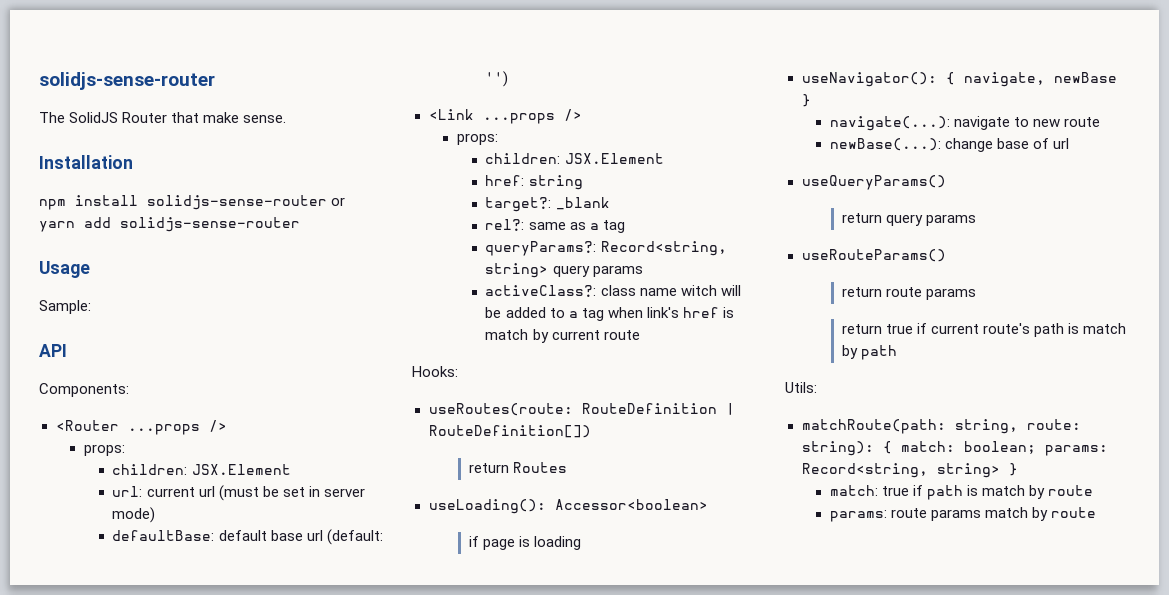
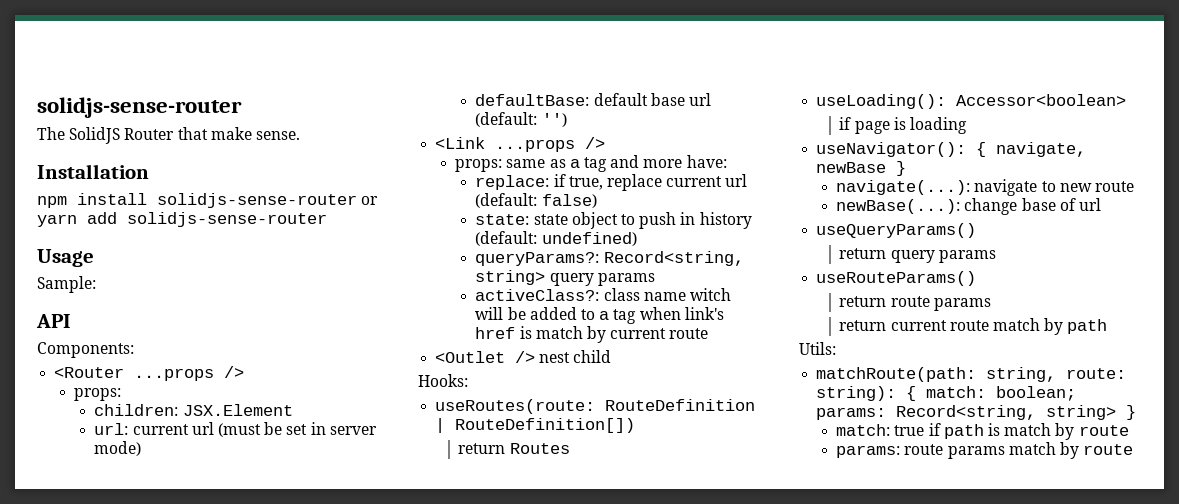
  <Link ...props />
- props:
- children: JSX.Element
- href: string
- target?: _blank
- rel?: same as a tag
+ props: same as a tag and more have:
+ replace: if true, replace current url (default: false)
+ state: state object to push in history (default: undefined)
+ <Outlet /> nest child
- return true if current route's path is match by path
+ return current route match by path

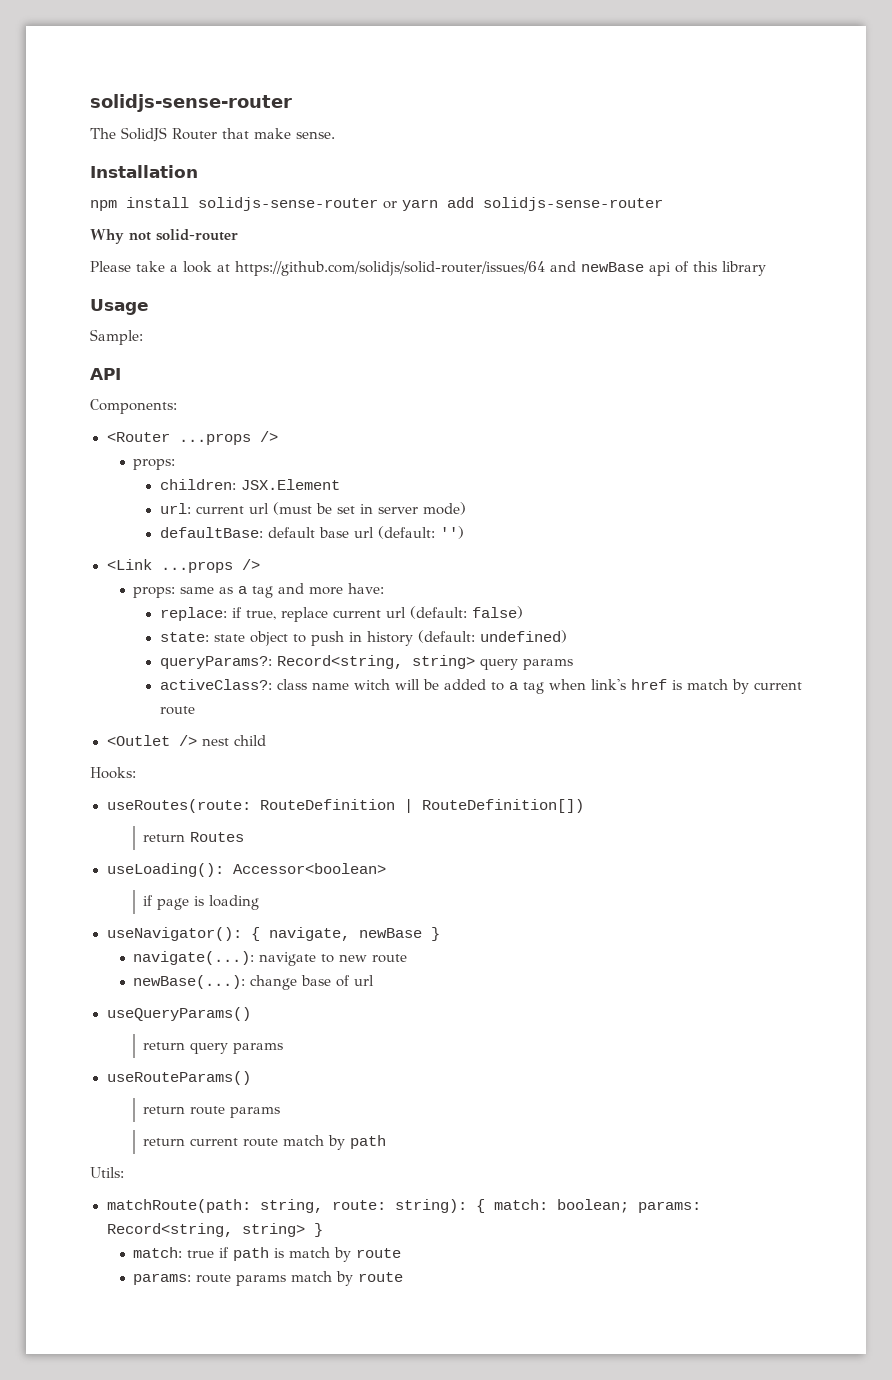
+ Why not solid-router
+ Please take a look at https://github.com/solidjs/solid-router/issues/64 and newBase api of this library

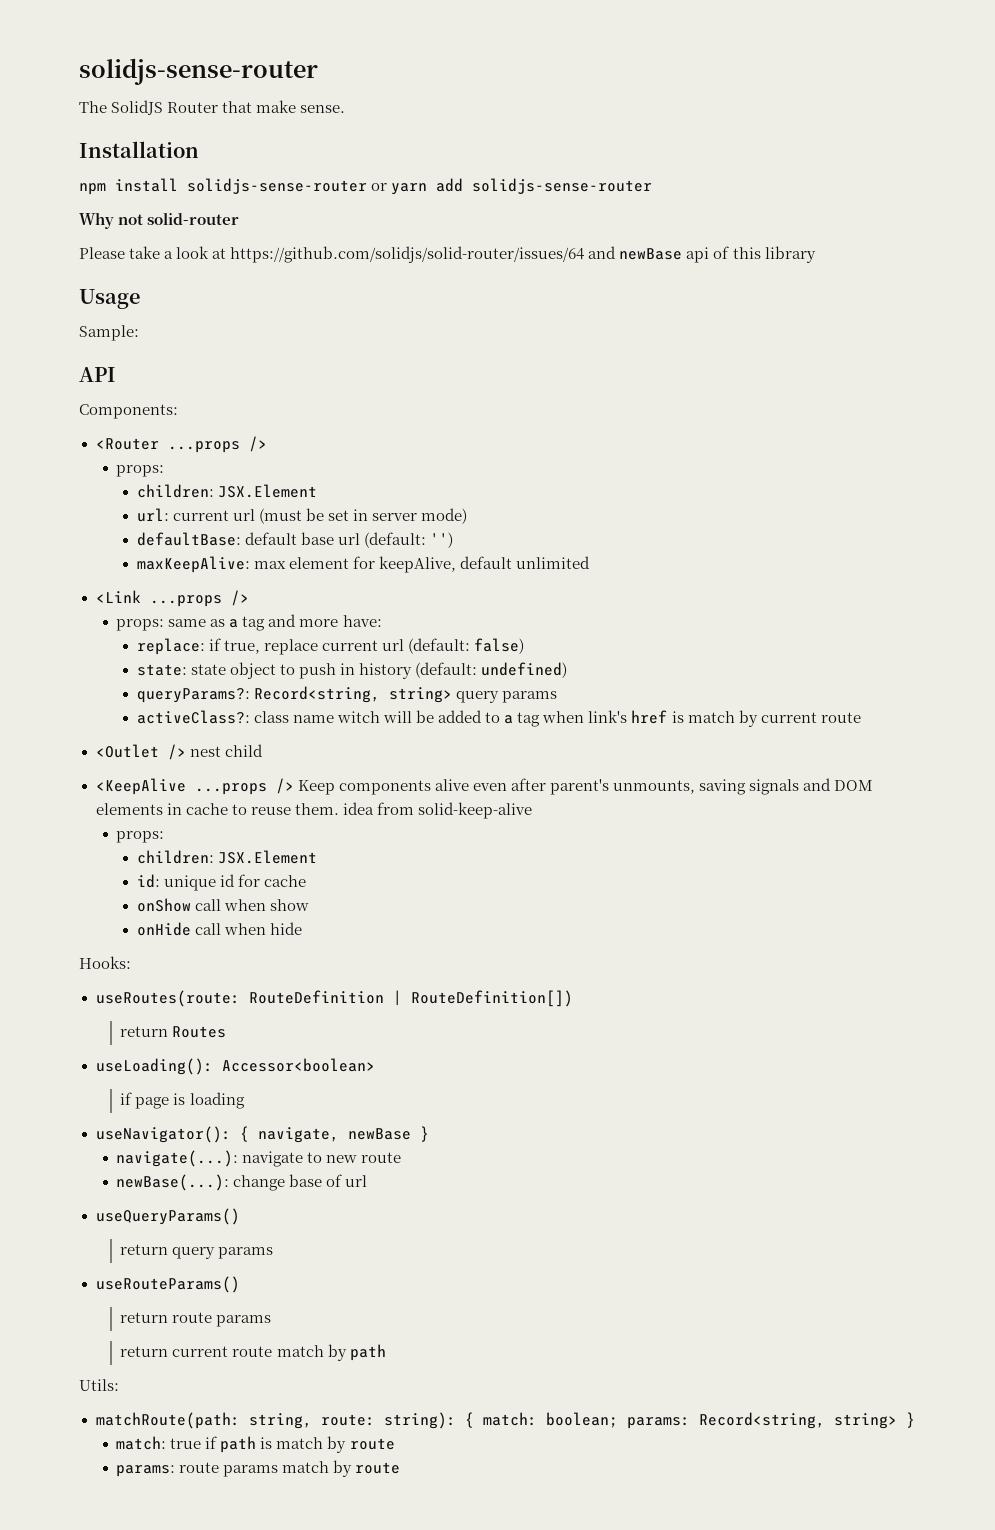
+ maxKeepAlive: max element for keepAlive, default unlimited
+ <KeepAlive ...props /> Keep components alive even after parent's unmounts, saving signals and DOM elements in cache to reuse them. idea from solid-keep-alive
+ props:
+ children: JSX.Element
+ id: unique id for cache
+ onShow call when show
+ onHide call when hide

